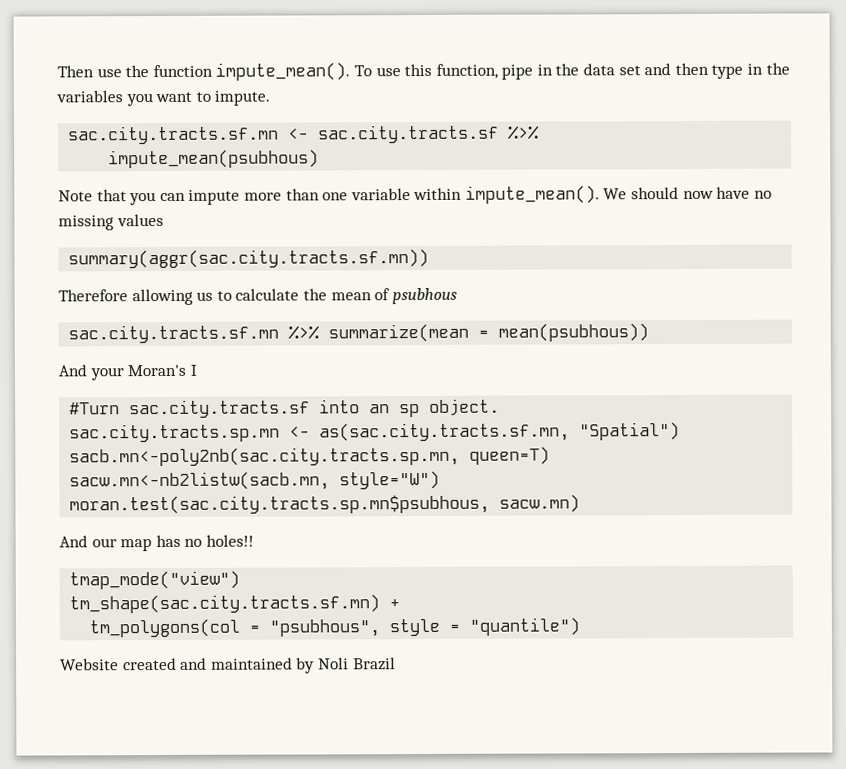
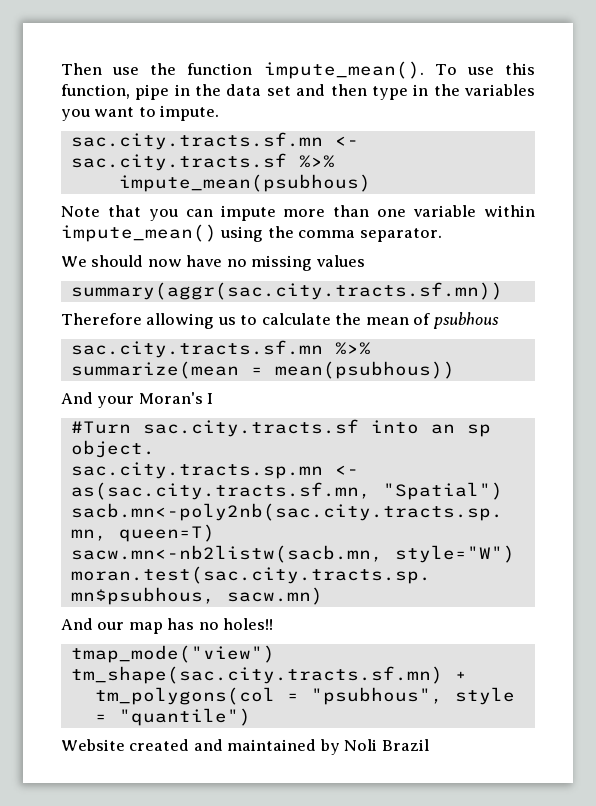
- Note that you can impute more than one variable within impute_mean(). We should now have no missing values
+ Note that you can impute more than one variable within impute_mean() using the comma separator.
+ We should now have no missing values

